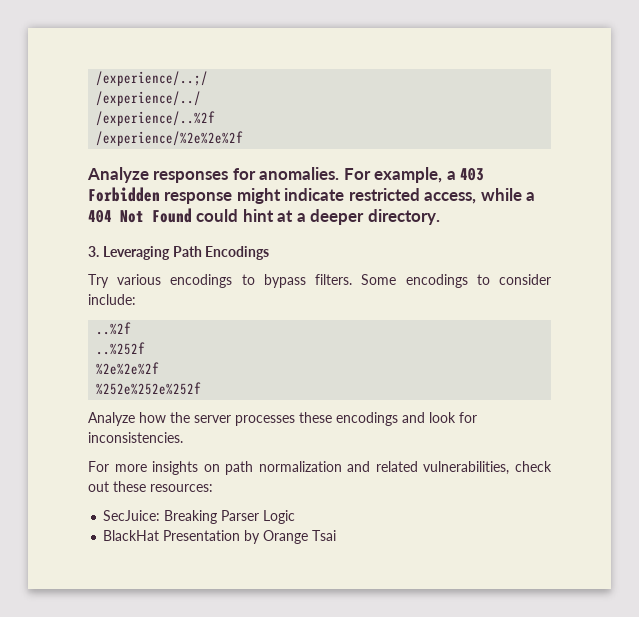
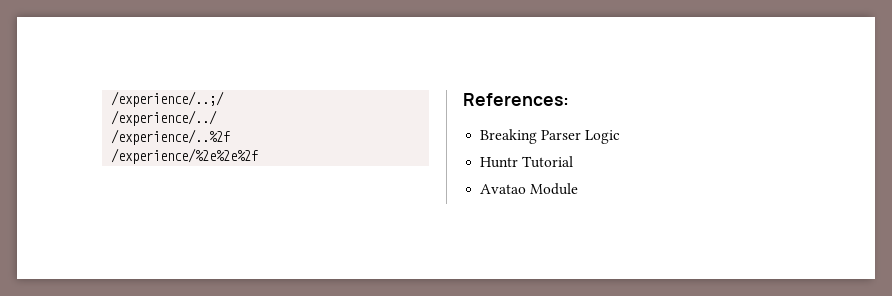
- Analyze responses for anomalies. For example, a 403 Forbidden response might indicate restricted access, while a 404 Not Found could hint at a deeper directory.
- 3. Leveraging Path Encodings
- Try various encodings to bypass filters. Some encodings to consider include:
- ..%2f
- ..%252f
- %2e%2e%2f
- %252e%252e%252f
- Analyze how the server processes these encodings and look for inconsistencies.
- For more insights on path normalization and related vulnerabilities, check out these resources:
- SecJuice: Breaking Parser Logic
- BlackHat Presentation by Orange Tsai
+ References:
+ Breaking Parser Logic
+ Huntr Tutorial
+ Avatao Module

